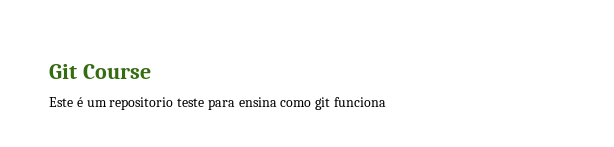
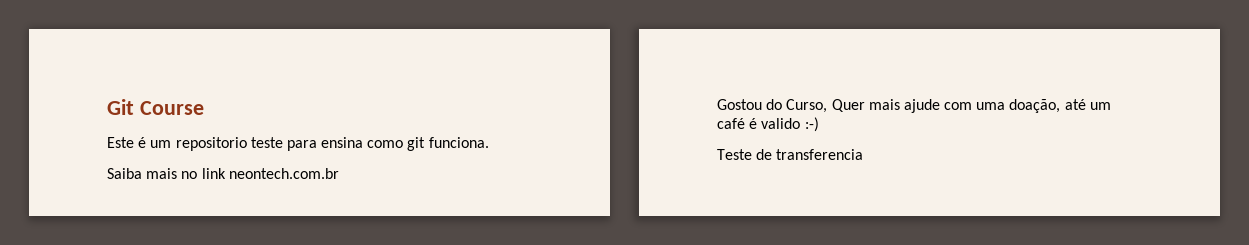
- Este é um repositorio teste para ensina como git funciona
+ Este é um repositorio teste para ensina como git funciona.
+ Saiba mais no link neontech.com.br
+ Gostou do Curso, Quer mais ajude com uma doação, até um café é valido :-)
+ Teste de transferencia

